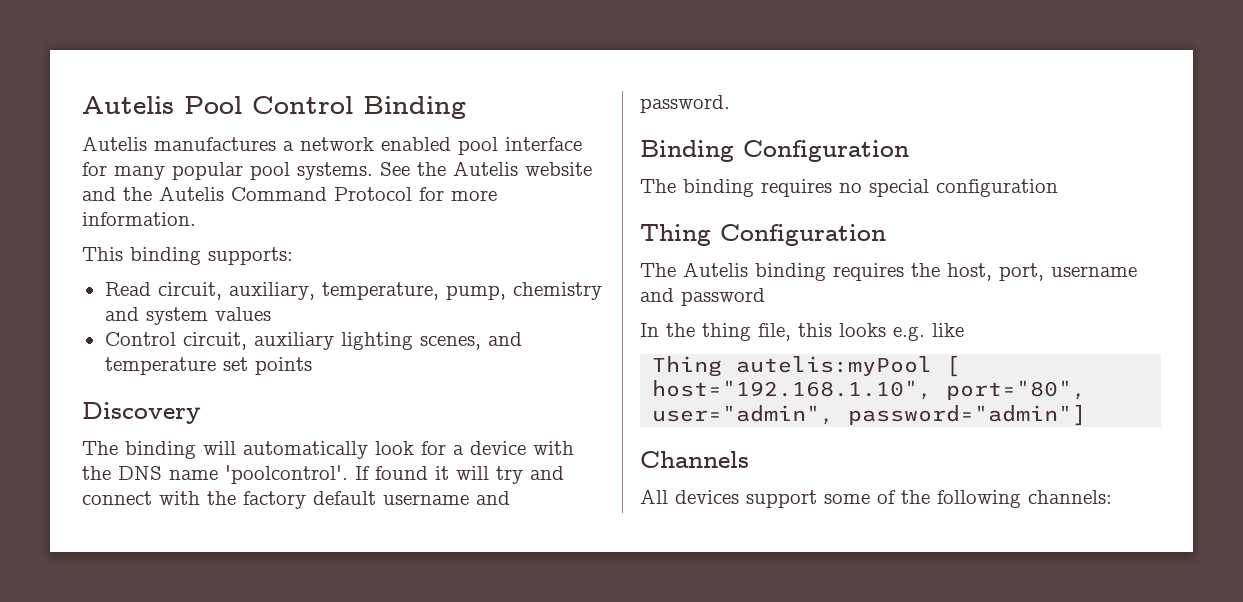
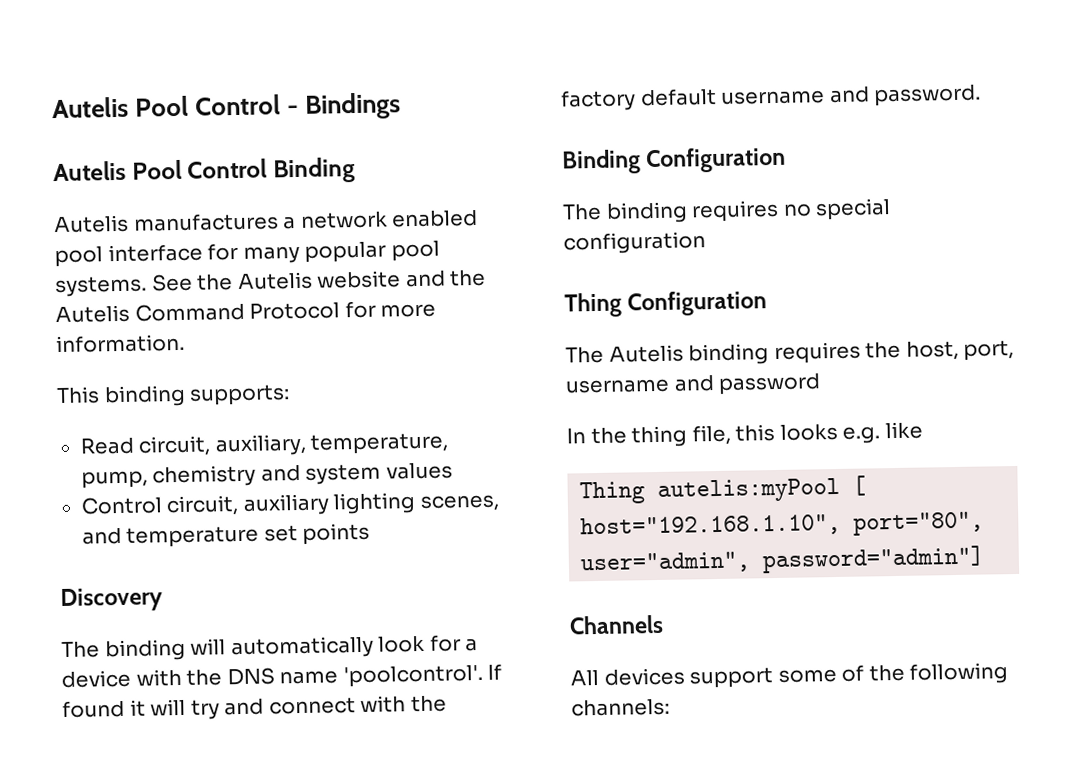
+ Autelis Pool Control - Bindings

